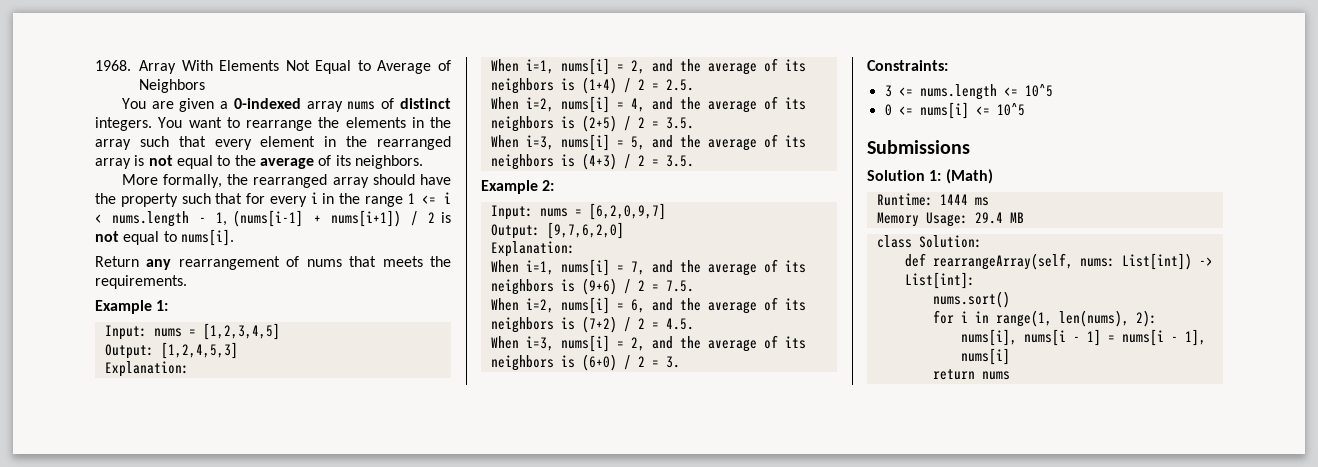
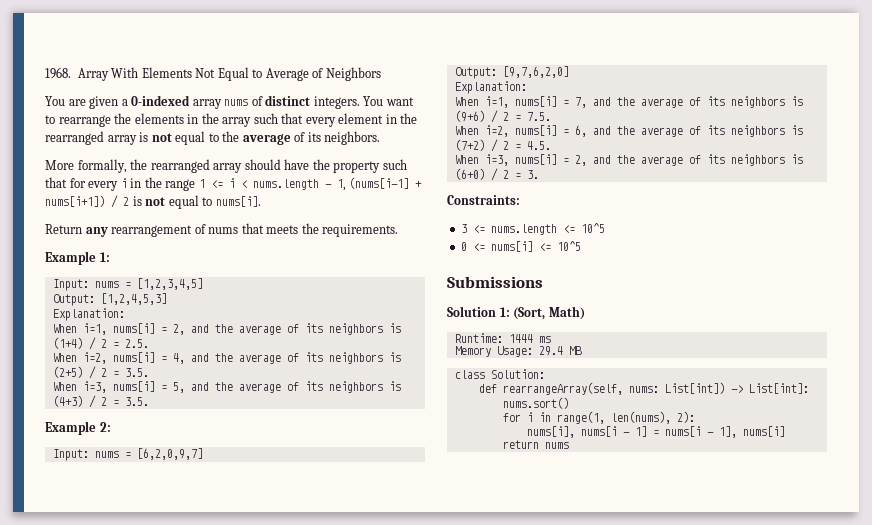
- Solution 1: (Math)
+ Solution 1: (Sort, Math)

